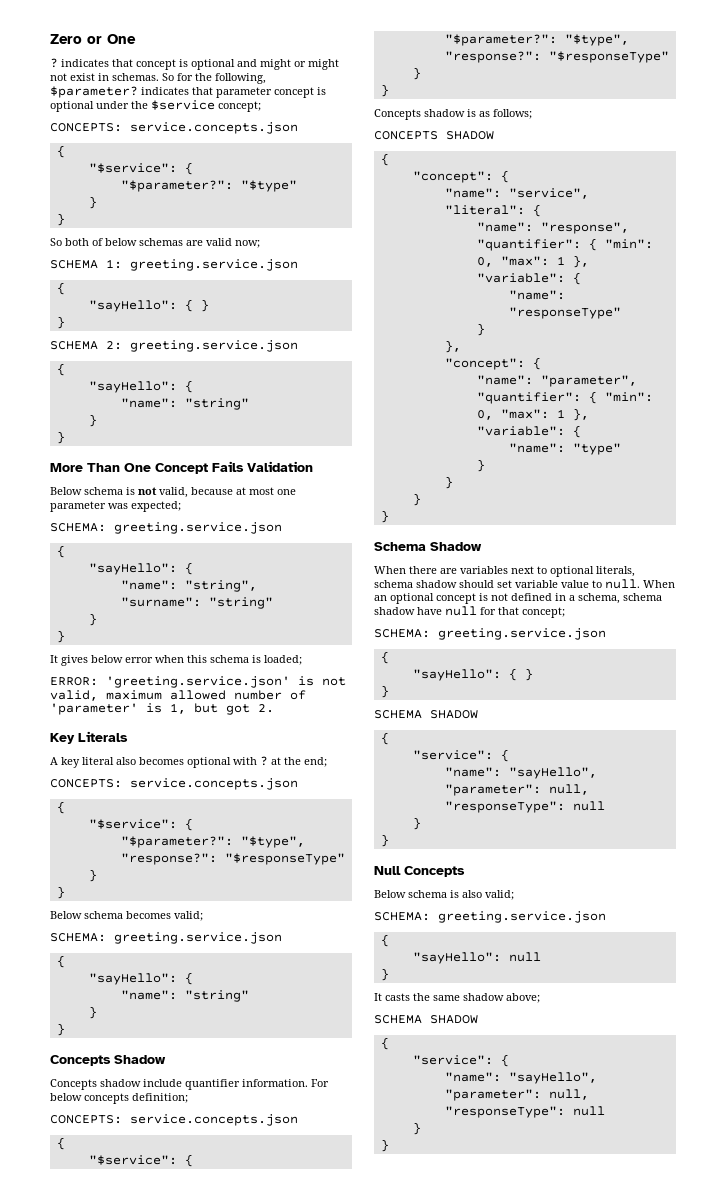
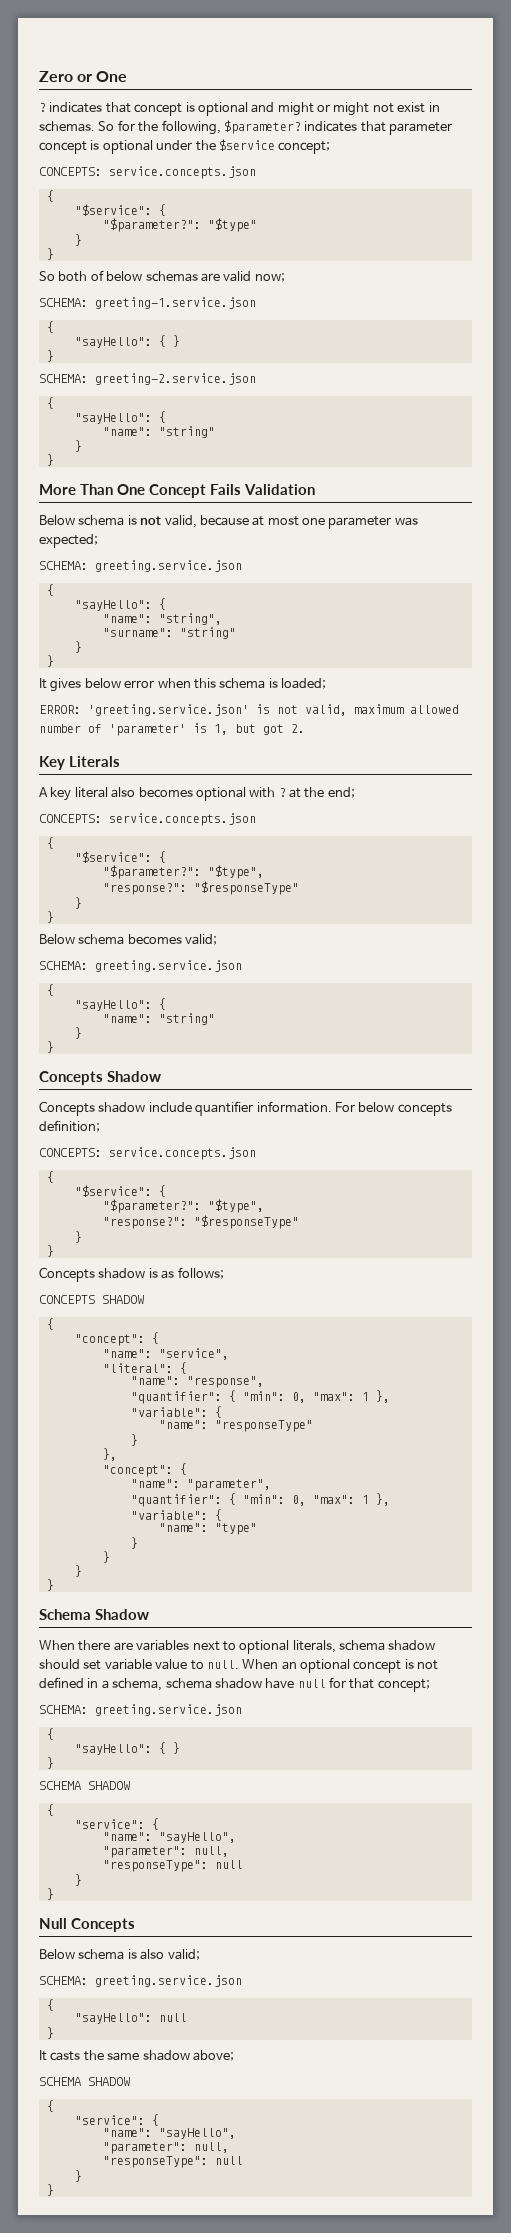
- SCHEMA 1: greeting.service.json
+ SCHEMA: greeting-1.service.json
  {
  "sayHello": { }
  }
- SCHEMA 2: greeting.service.json
+ SCHEMA: greeting-2.service.json

